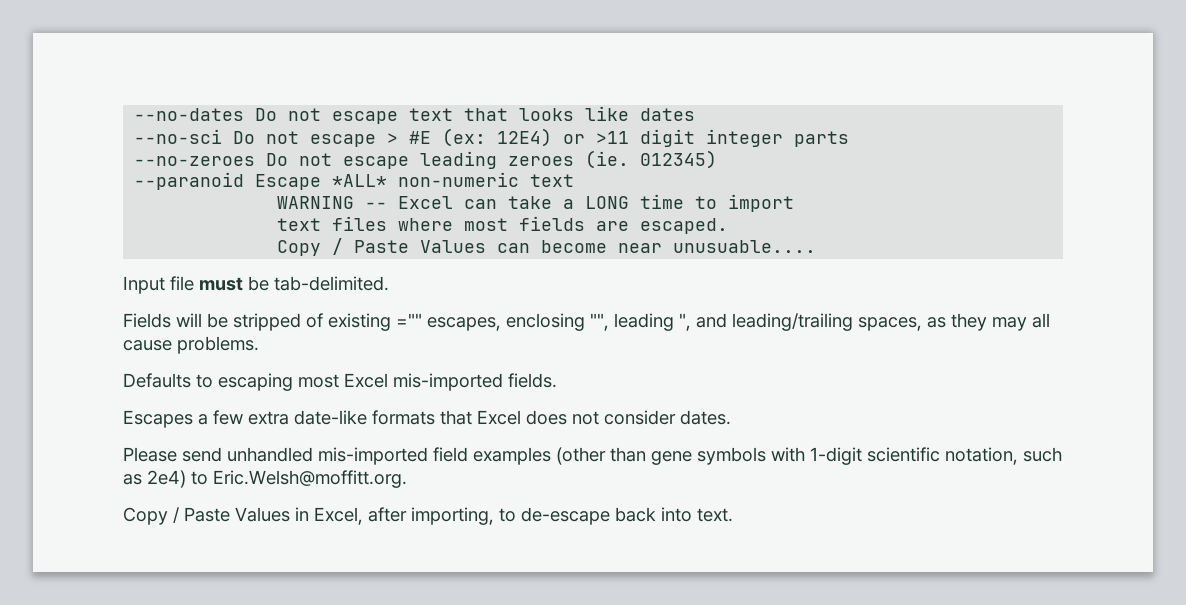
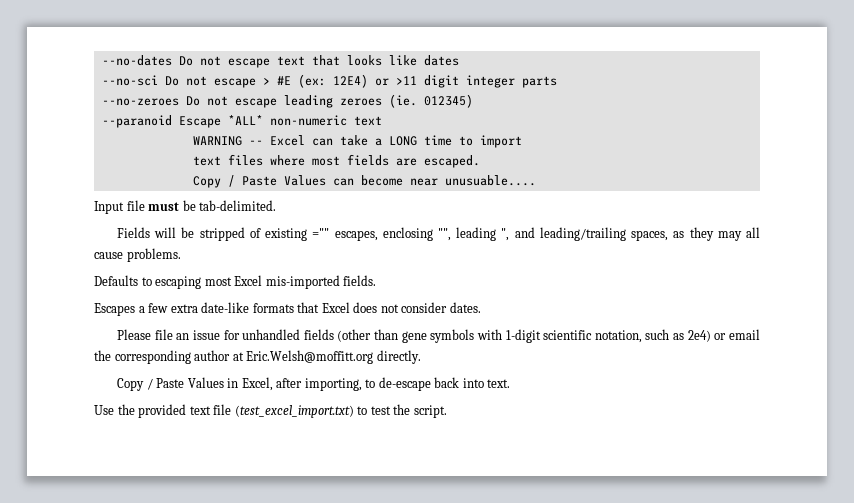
- Please send unhandled mis-imported field examples (other than gene symbols with 1-digit scientific notation, such as 2e4) to Eric.Welsh@moffitt.org.
+ Please file an issue for unhandled fields (other than gene symbols with 1-digit scientific notation, such as 2e4) or email the corresponding author at Eric.Welsh@moffitt.org directly.
+ Use the provided text file (test_excel_import.txt) to test the script.

